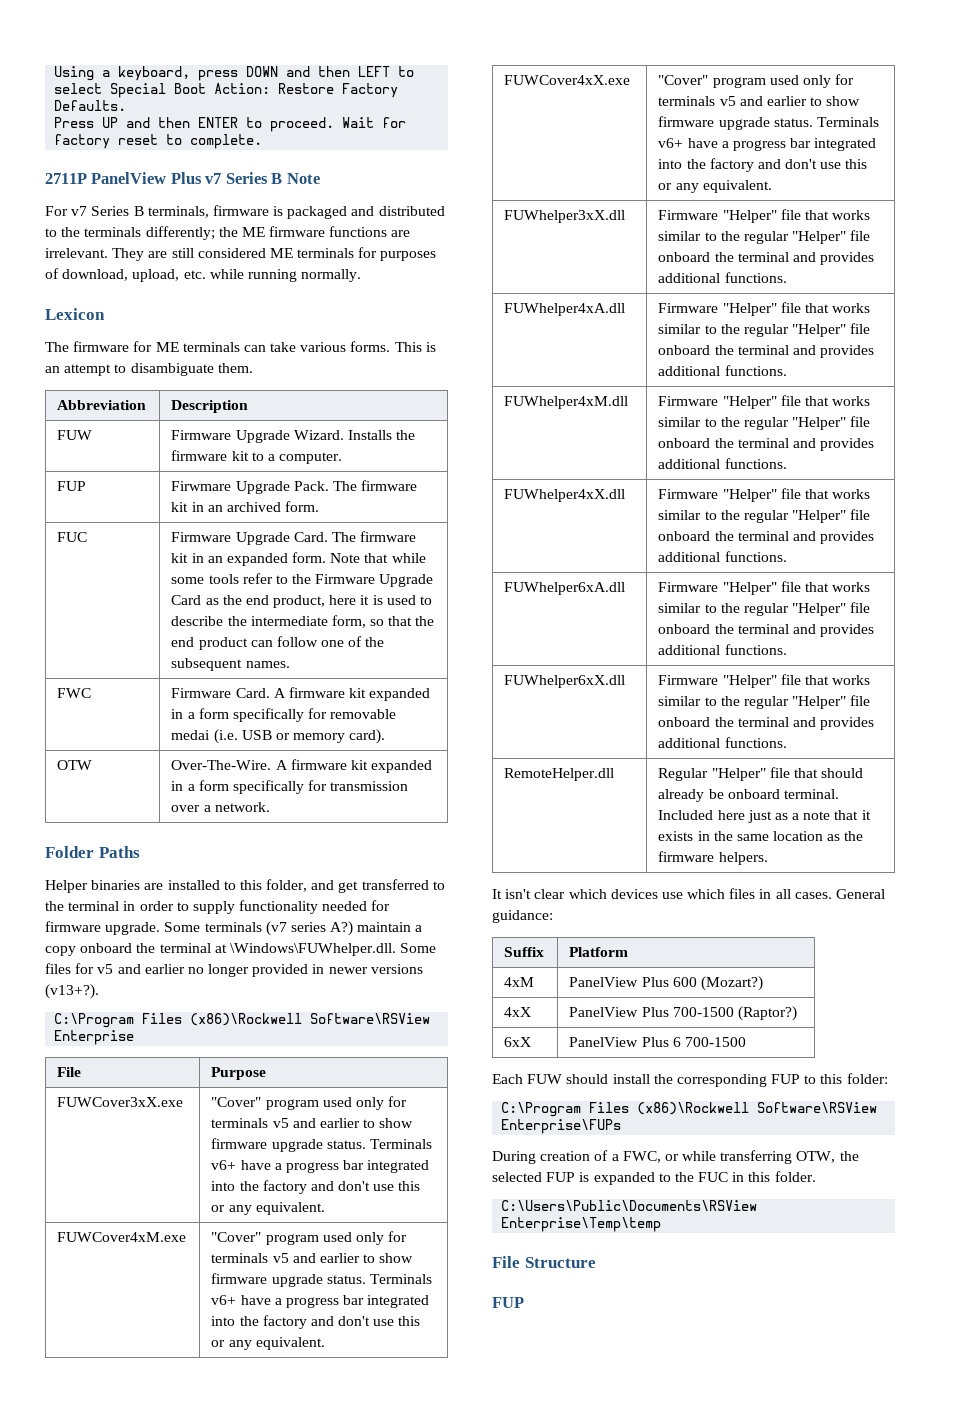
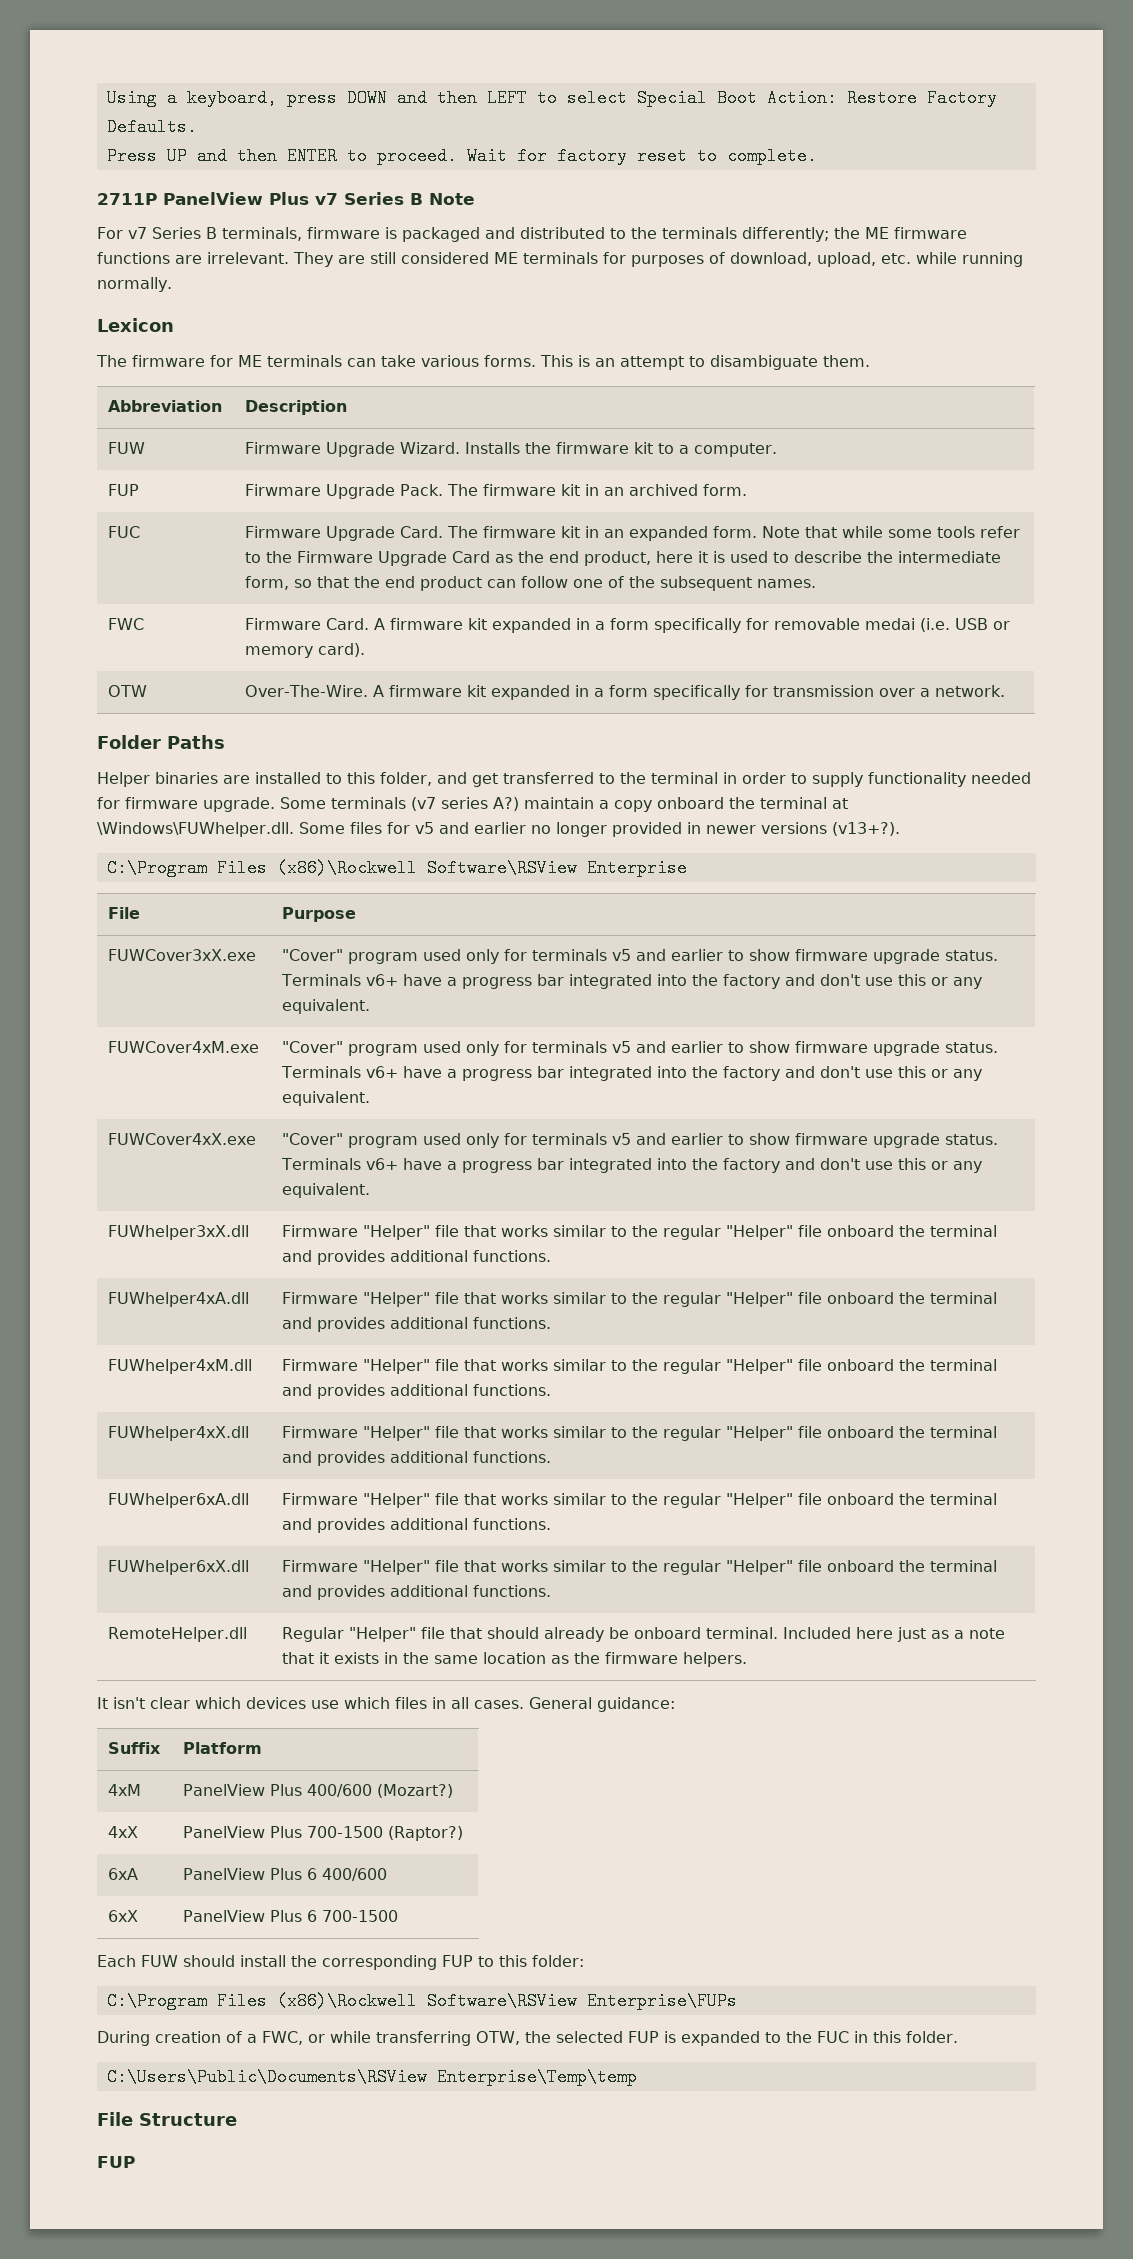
- 4xM | PanelView Plus 600 (Mozart?)
+ 4xM | PanelView Plus 400/600 (Mozart?)
+ 6xA | PanelView Plus 6 400/600

